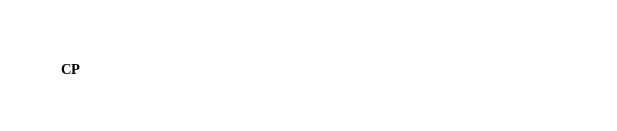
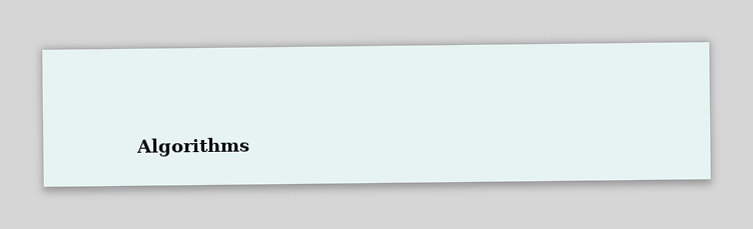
- CP
+ Algorithms

